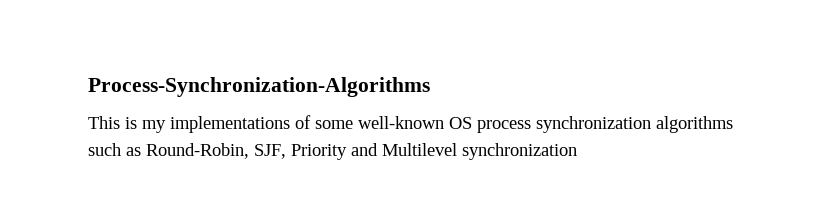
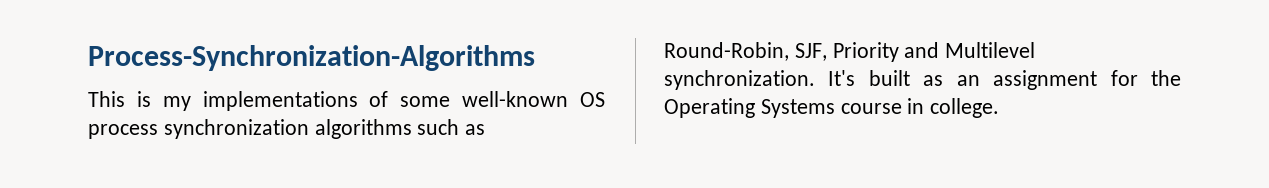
- This is my implementations of some well-known OS process synchronization algorithms such as Round-Robin, SJF, Priority and Multilevel synchronization
+ This is my implementations of some well-known OS process synchronization algorithms such as Round-Robin, SJF, Priority and Multilevel synchronization. It's built as an assignment for the Operating Systems course in college.

